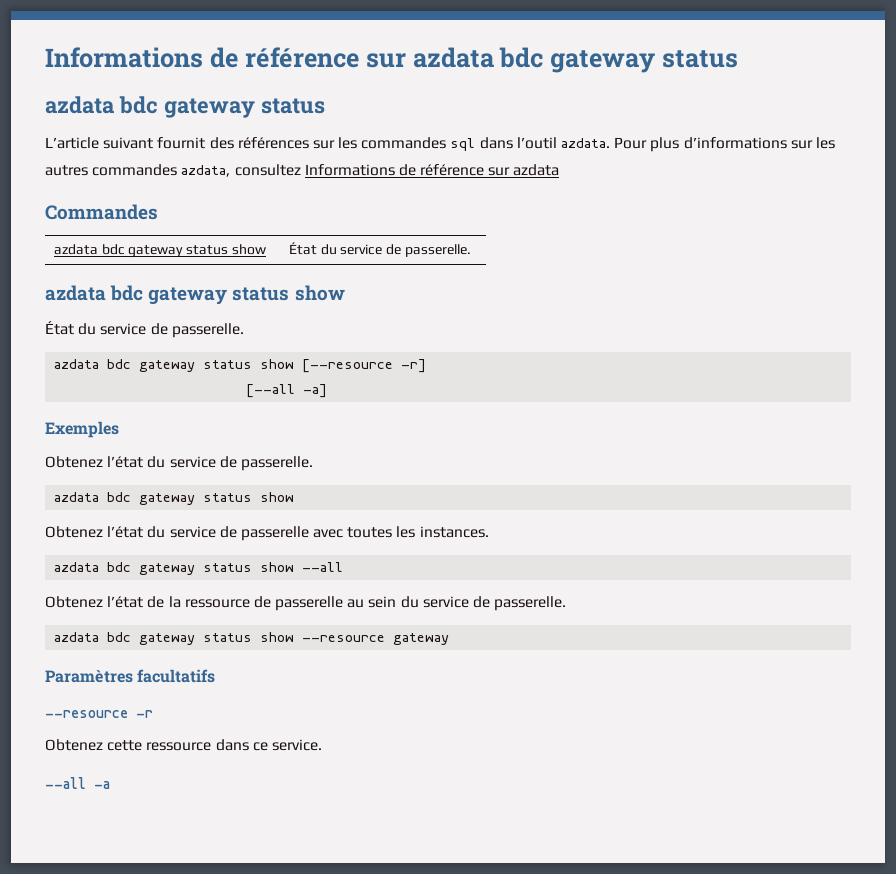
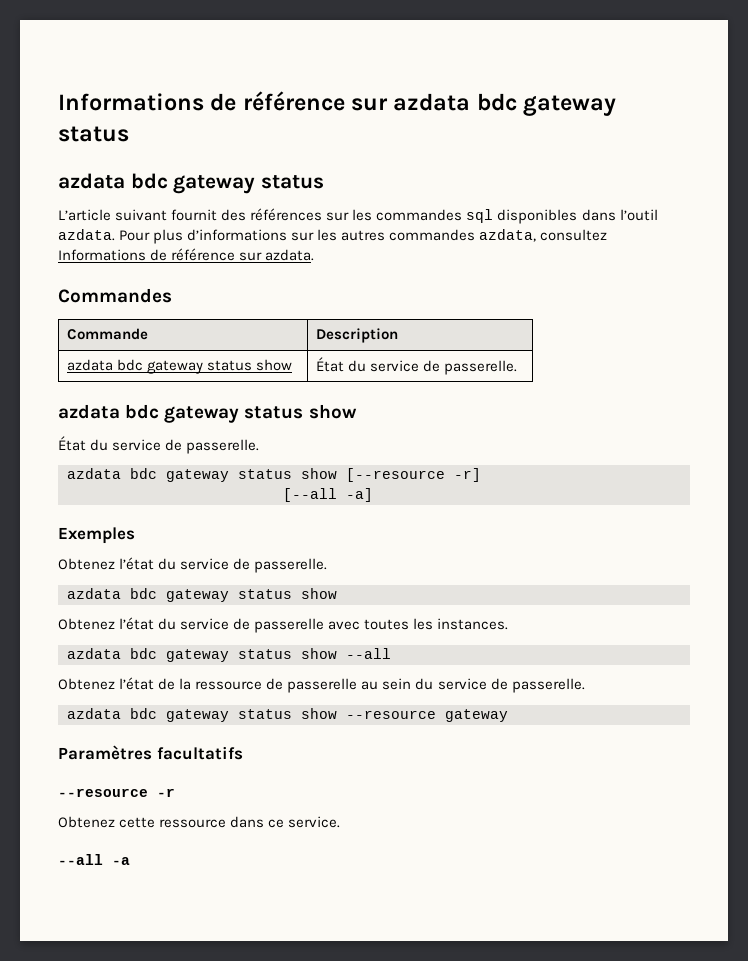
- L’article suivant fournit des références sur les commandes sql dans l’outil azdata.
+ L’article suivant fournit des références sur les commandes sql disponibles dans l’outil azdata.
- Pour plus d’informations sur les autres commandes azdata, consultez Informations de référence sur azdata
+ Pour plus d’informations sur les autres commandes azdata, consultez Informations de référence sur azdata.
+ Commande | Description

